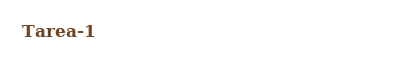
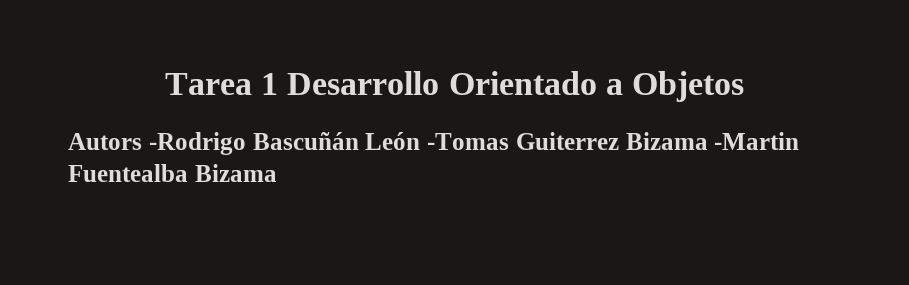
- Tarea-1
+ Tarea 1 Desarrollo Orientado a Objetos
+ Autors -Rodrigo Bascuñán León -Tomas Guiterrez Bizama -Martin Fuentealba Bizama

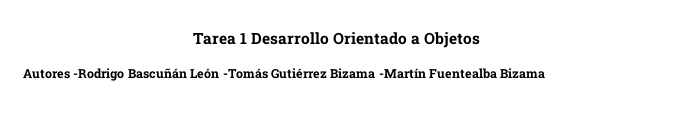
- Autors -Rodrigo Bascuñán León -Tomas Guiterrez Bizama -Martin Fuentealba Bizama
+ Autores -Rodrigo Bascuñán León -Tomás Gutiérrez Bizama -Martín Fuentealba Bizama

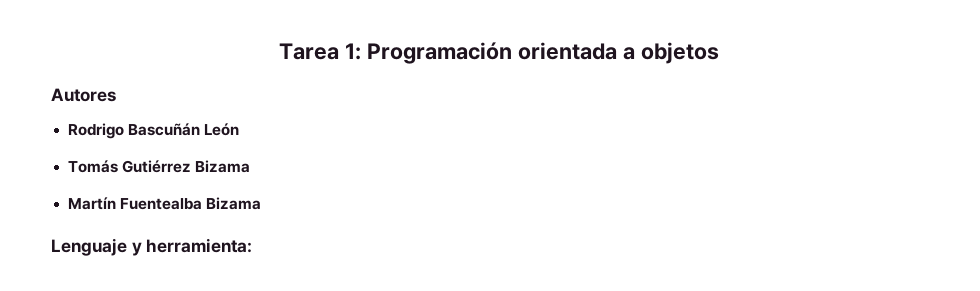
- Tarea 1 Desarrollo Orientado a Objetos
+ Tarea 1: Programación orientada a objetos
- Autores -Rodrigo Bascuñán León -Tomás Gutiérrez Bizama -Martín Fuentealba Bizama
+ Autores
+ Rodrigo Bascuñán León
+ Tomás Gutiérrez Bizama
+ Martín Fuentealba Bizama
+ Lenguaje y herramienta:

